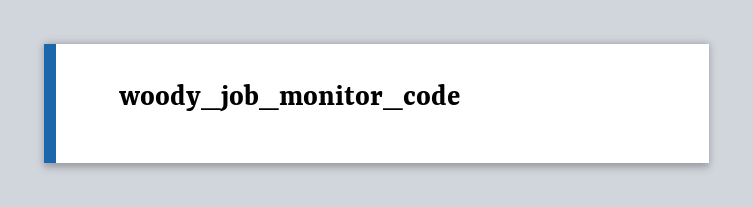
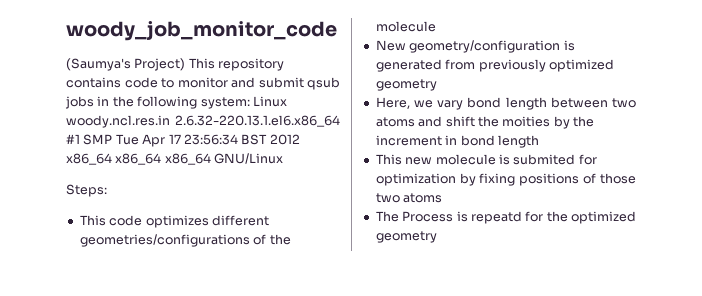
+ (Saumya's Project) This repository contains code to monitor and submit qsub jobs in the following system: Linux woody.ncl.res.in 2.6.32-220.13.1.el6.x86_64 #1 SMP Tue Apr 17 23:56:34 BST 2012 x86_64 x86_64 x86_64 GNU/Linux
+ Steps:
+ This code optimizes different geometries/configurations of the molecule
+ New geometry/configuration is generated from previously optimized geometry
+ Here, we vary bond length between two atoms and shift the moities by the increment in bond length
+ This new molecule is submited for optimization by fixing positions of those two atoms
+ The Process is repeatd for the optimized geometry

